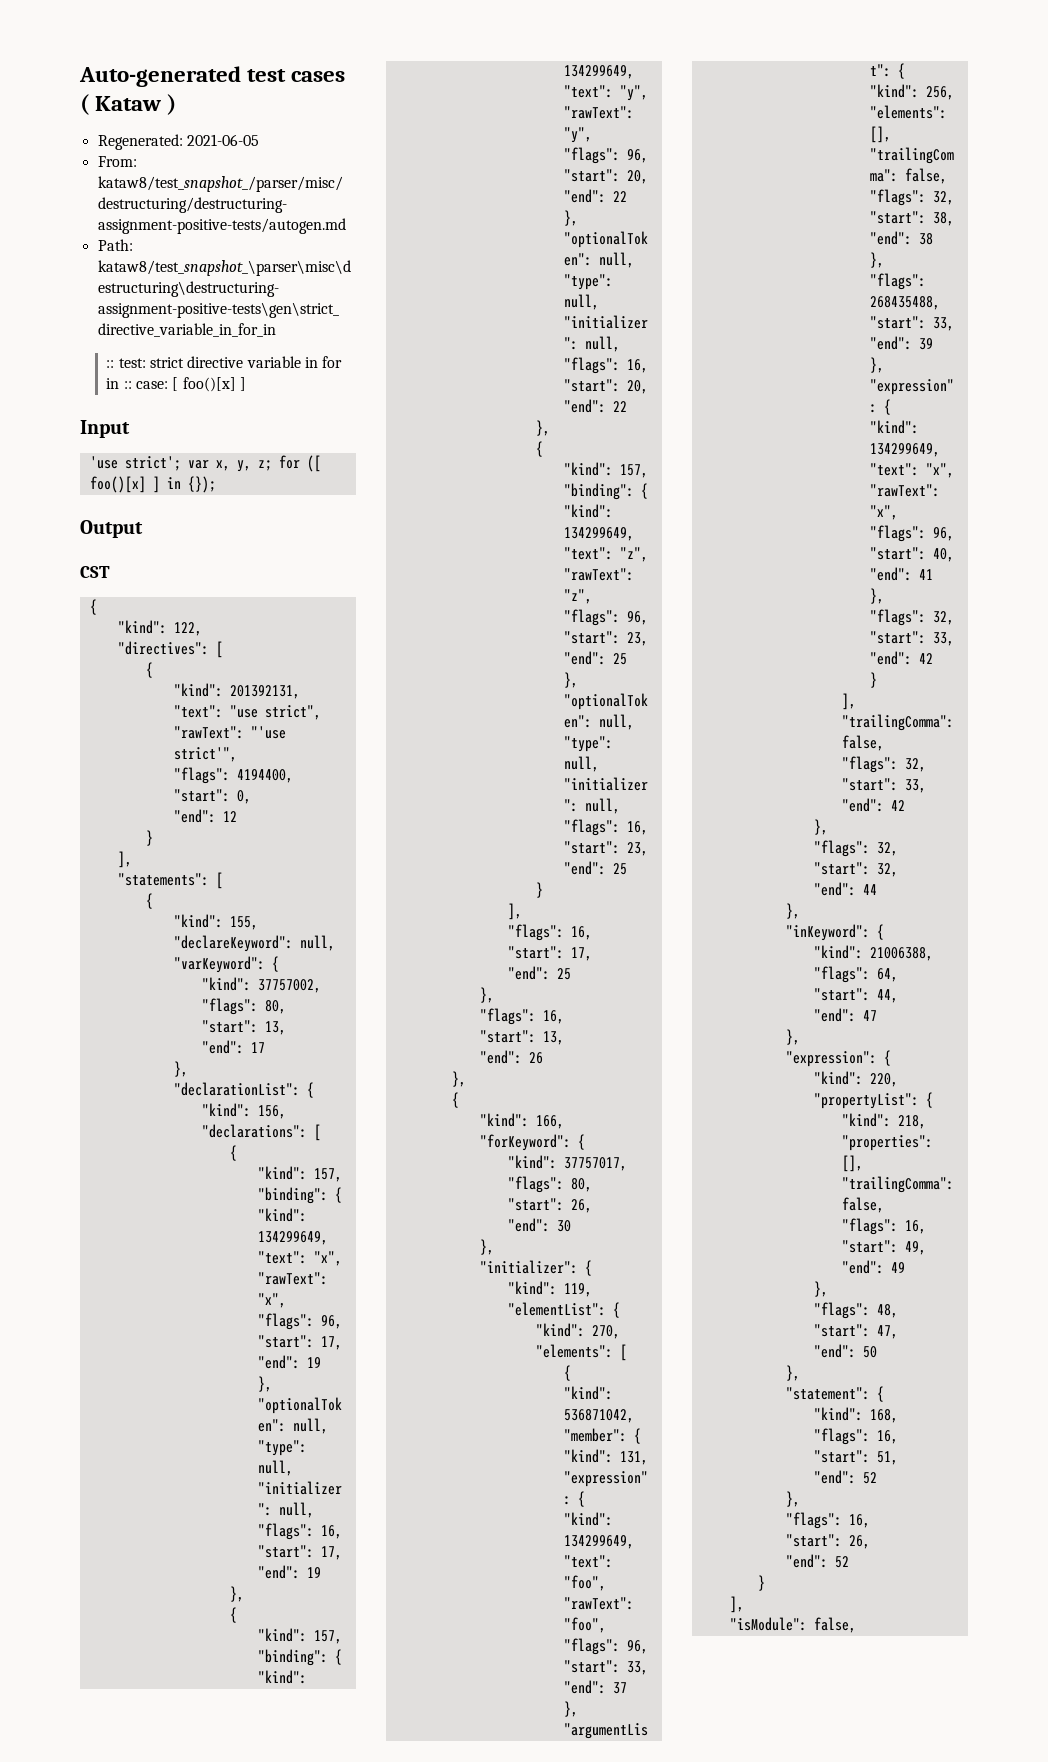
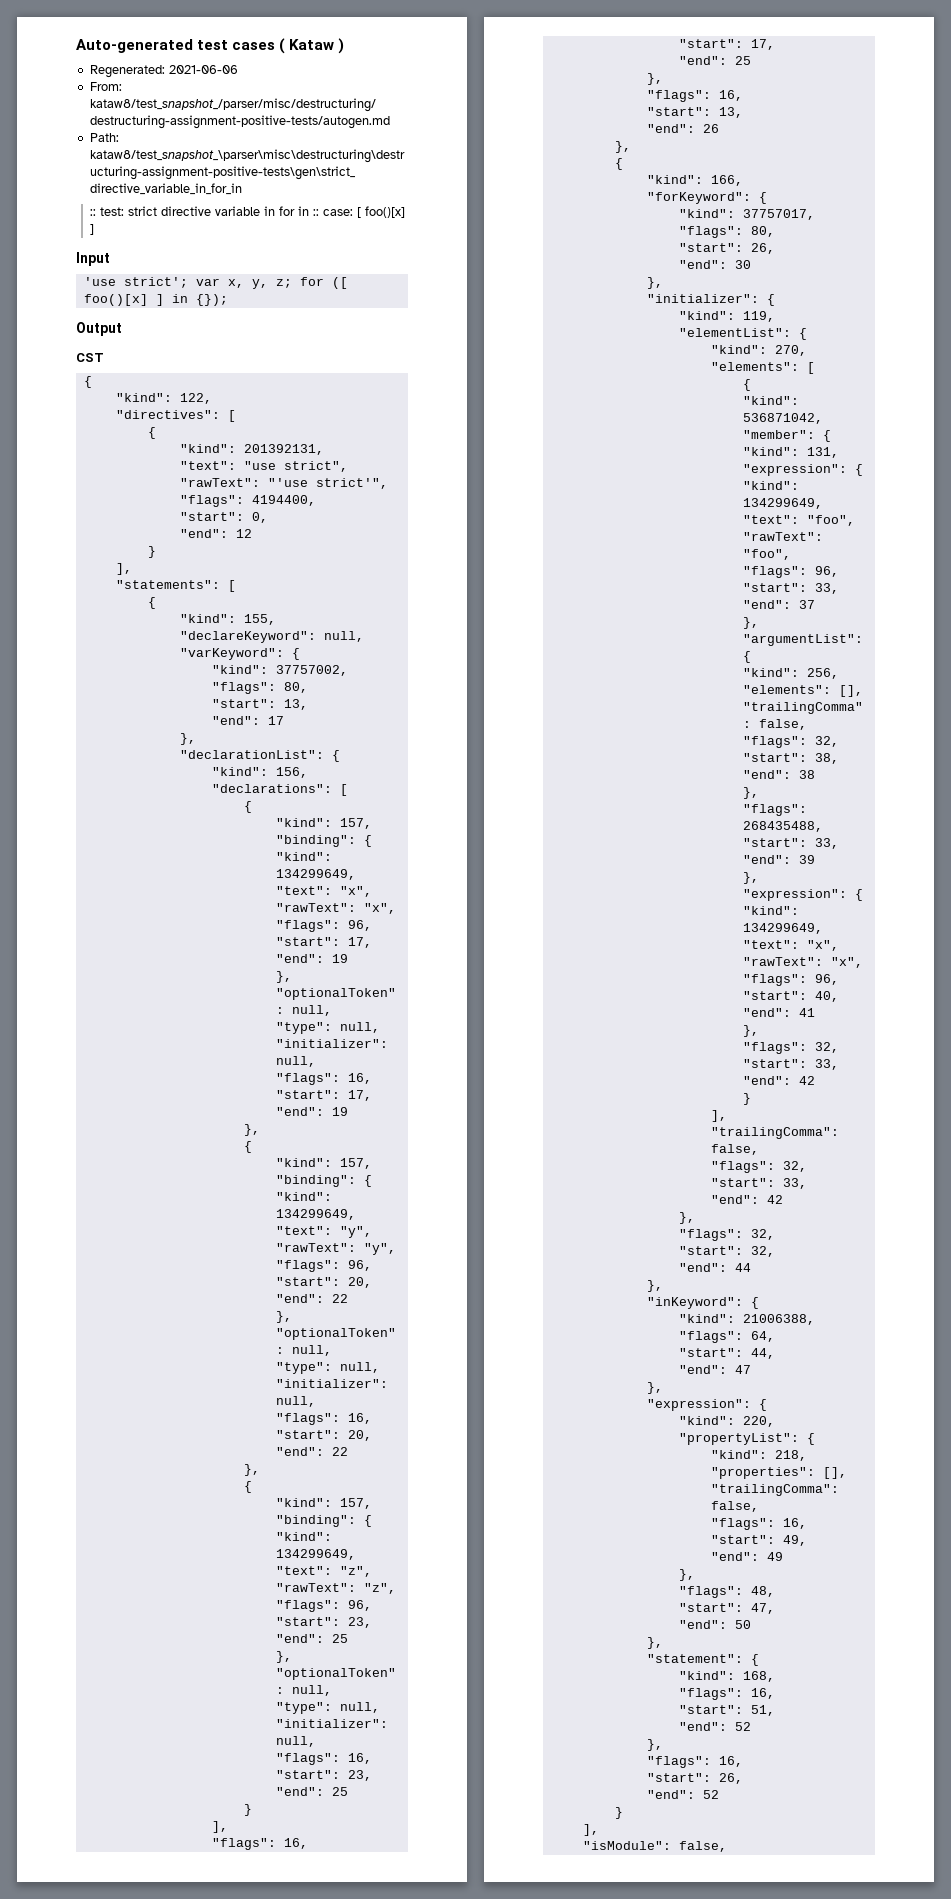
- Regenerated: 2021-06-05
+ Regenerated: 2021-06-06

